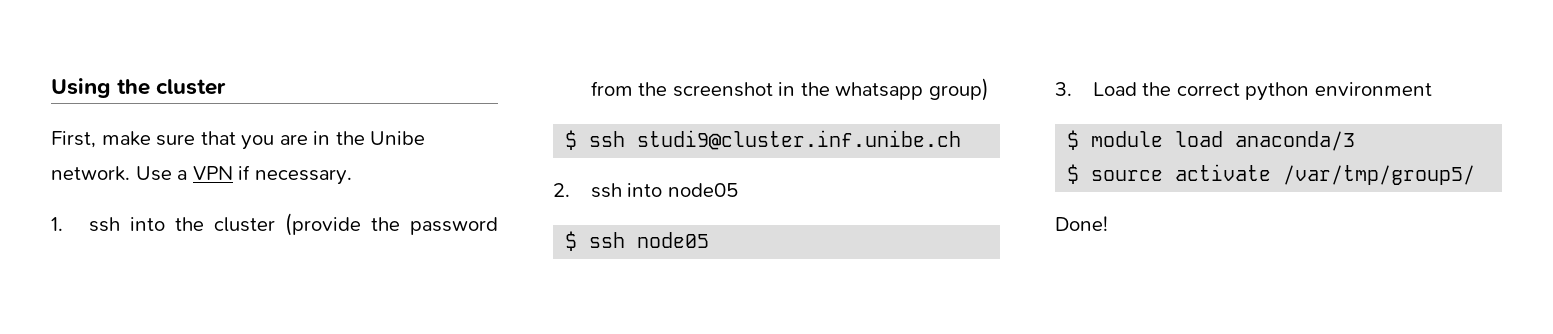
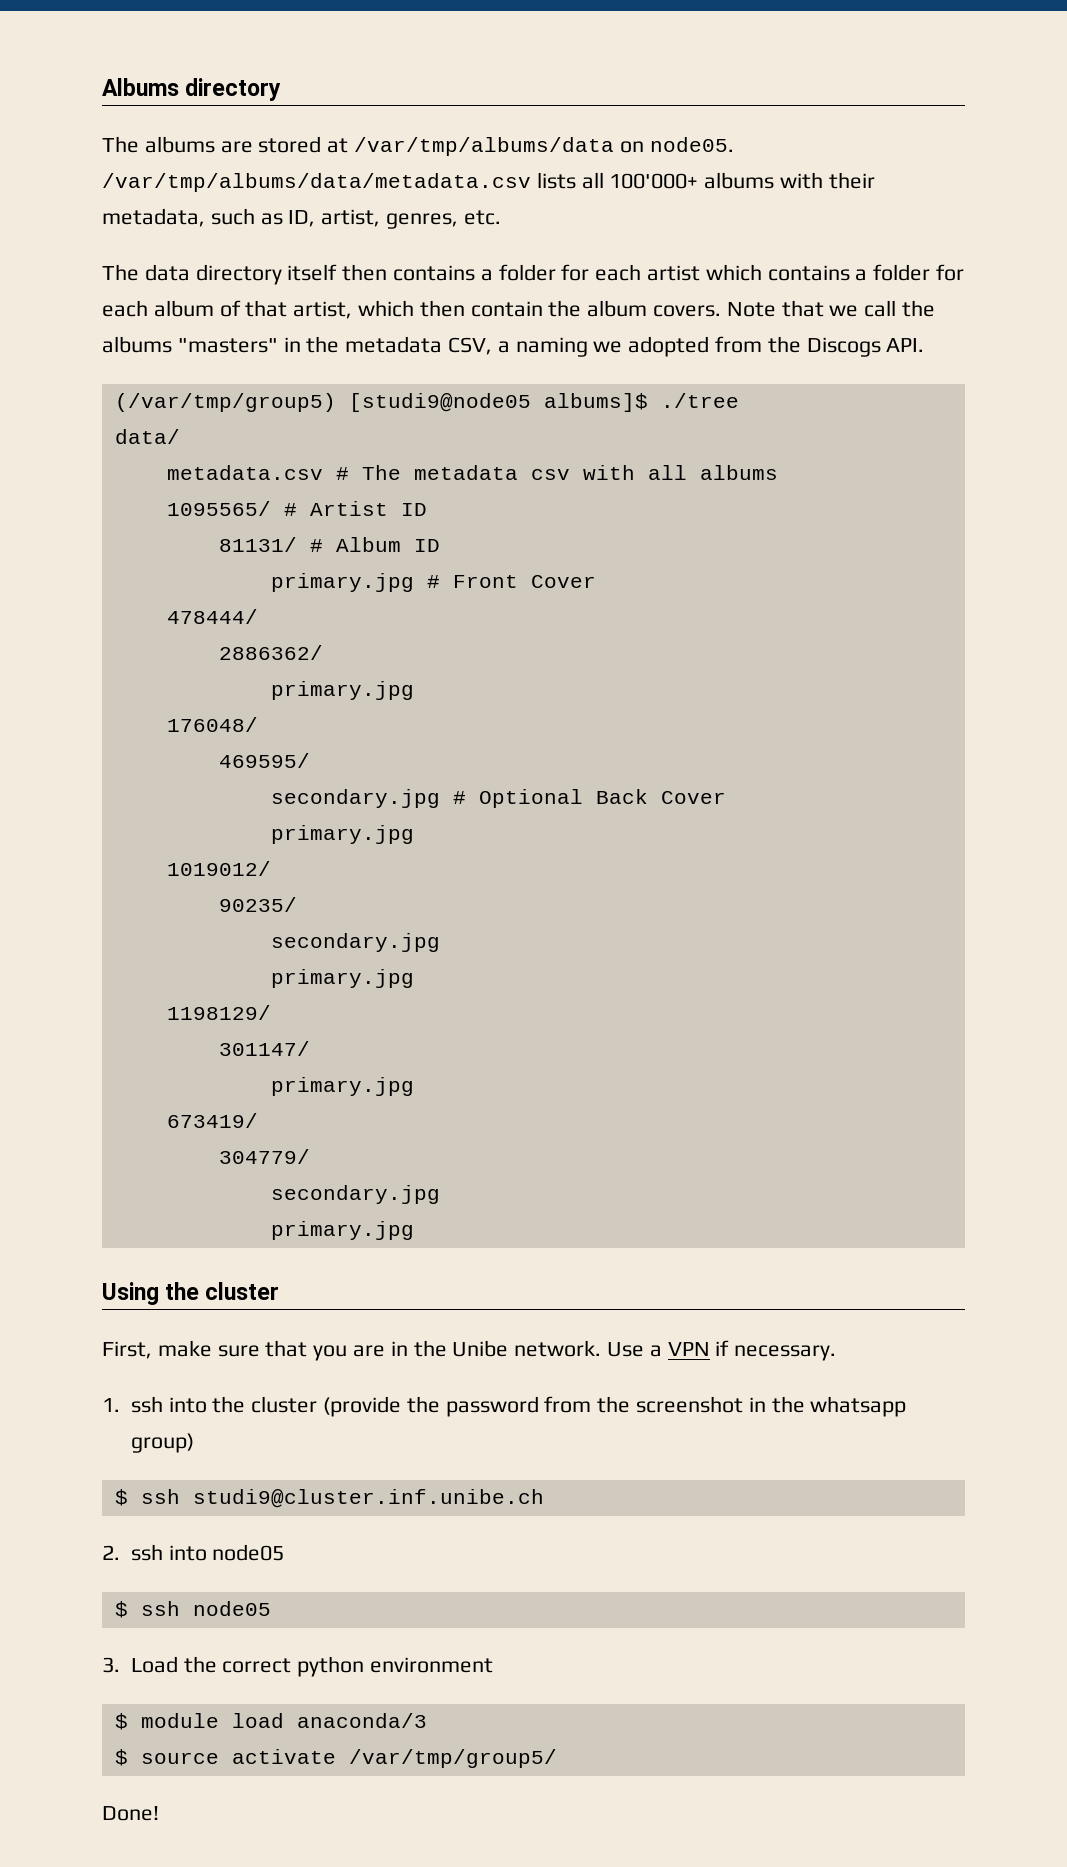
+ Albums directory
+ The albums are stored at /var/tmp/albums/data on node05. /var/tmp/albums/data/metadata.csv lists all 100'000+ albums with their metadata, such as ID, artist, genres, etc.
+ The data directory itself then contains a folder for each artist which contains a folder for each album of that artist, which then contain the album covers. Note that we call the albums "masters" in the metadata CSV, a naming we adopted from the Discogs API.
+ (/var/tmp/group5) [studi9@node05 albums]$ ./tree
+ data/
+ metadata.csv # The metadata csv with all albums
+ 1095565/ # Artist ID
+ 81131/ # Album ID
+ primary.jpg # Front Cover
+ 478444/
+ 2886362/
+ primary.jpg
+ 176048/
+ 469595/
+ secondary.jpg # Optional Back Cover
+ primary.jpg
+ 1019012/
+ 90235/
+ secondary.jpg
+ primary.jpg
+ 1198129/
+ 301147/
+ primary.jpg
+ 673419/
+ 304779/
+ secondary.jpg
+ primary.jpg

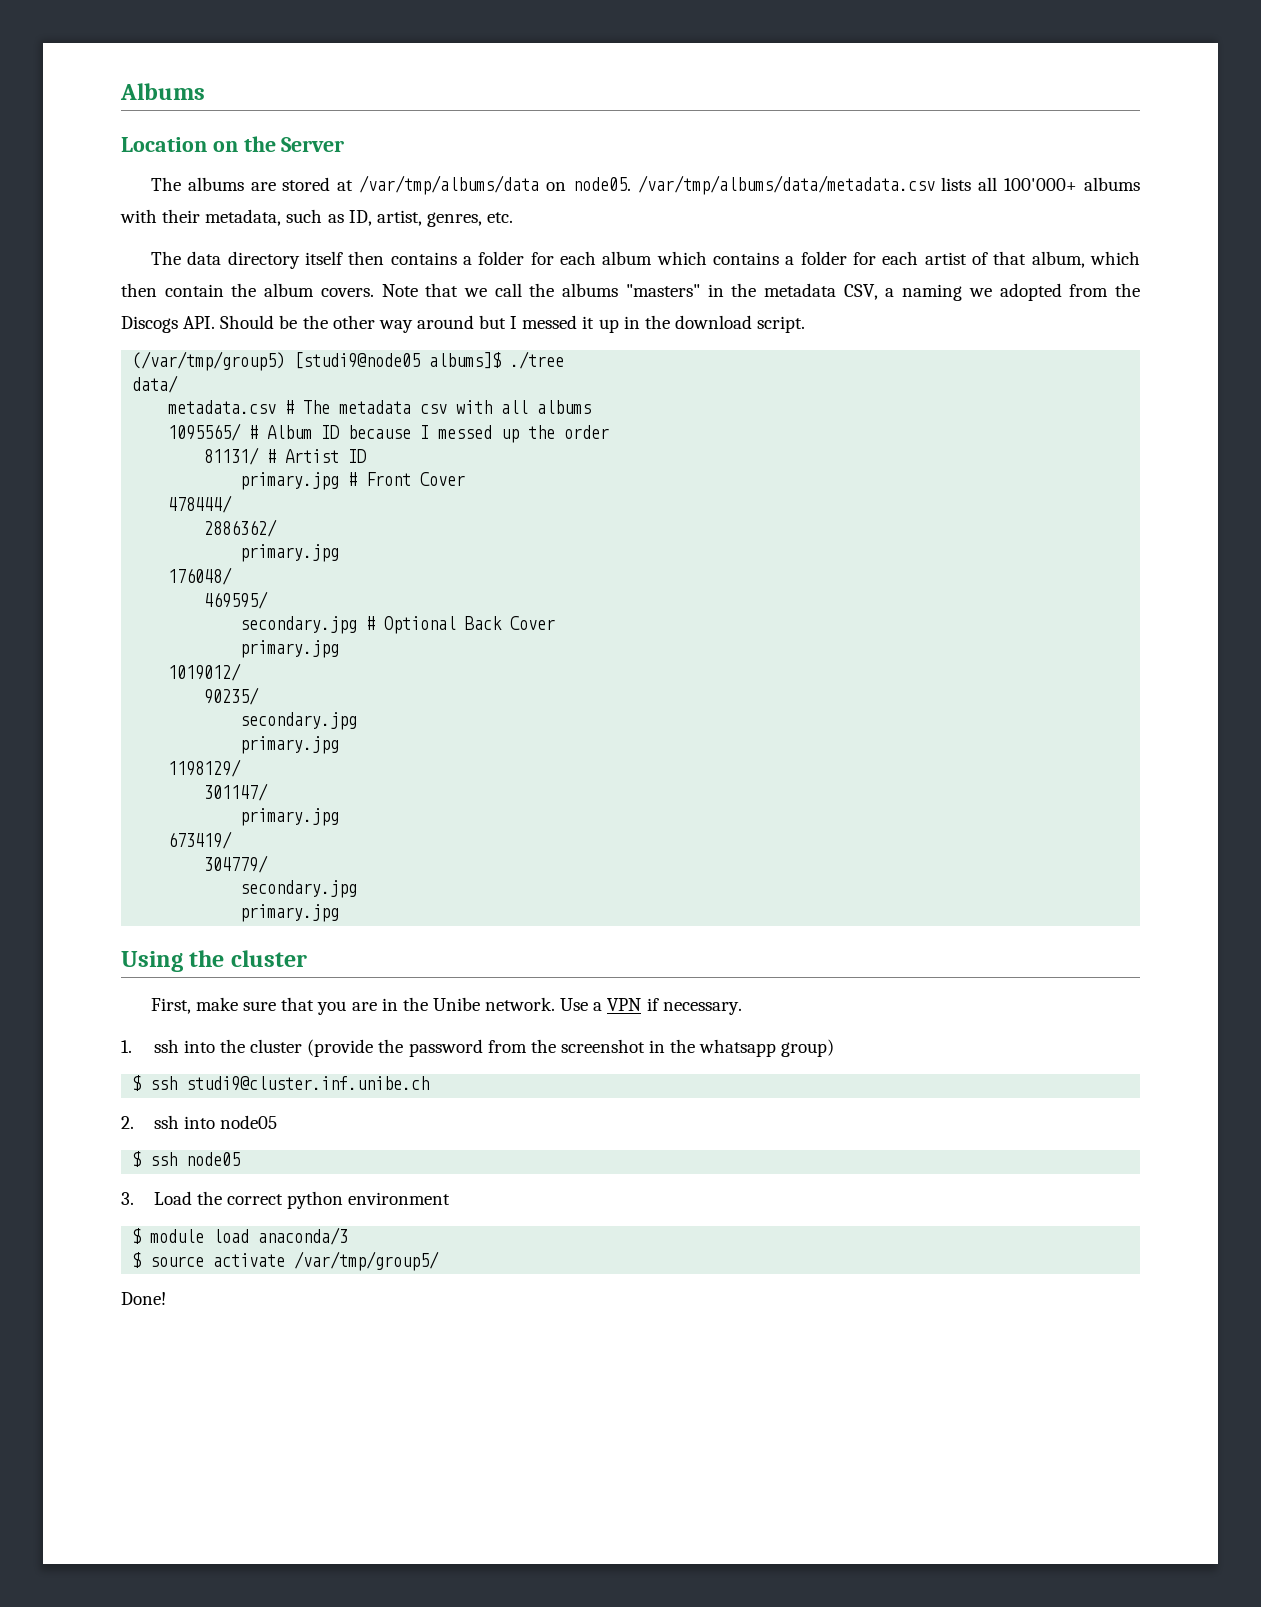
- Albums directory
+ Albums
+ Location on the Server
- The data directory itself then contains a folder for each artist which contains a folder for each album of that artist, which then contain the album covers.
+ The data directory itself then contains a folder for each album which contains a folder for each artist of that album, which then contain the album covers.
- Note that we call the albums "masters" in the metadata CSV, a naming we adopted from the Discogs API.
+ Note that we call the albums "masters" in the metadata CSV, a naming we adopted from the Discogs API. Should be the other way around but I messed it up in the download script.
- 1095565/ # Artist ID
+ 1095565/ # Album ID because I messed up the order
- 81131/ # Album ID
+ 81131/ # Artist ID

